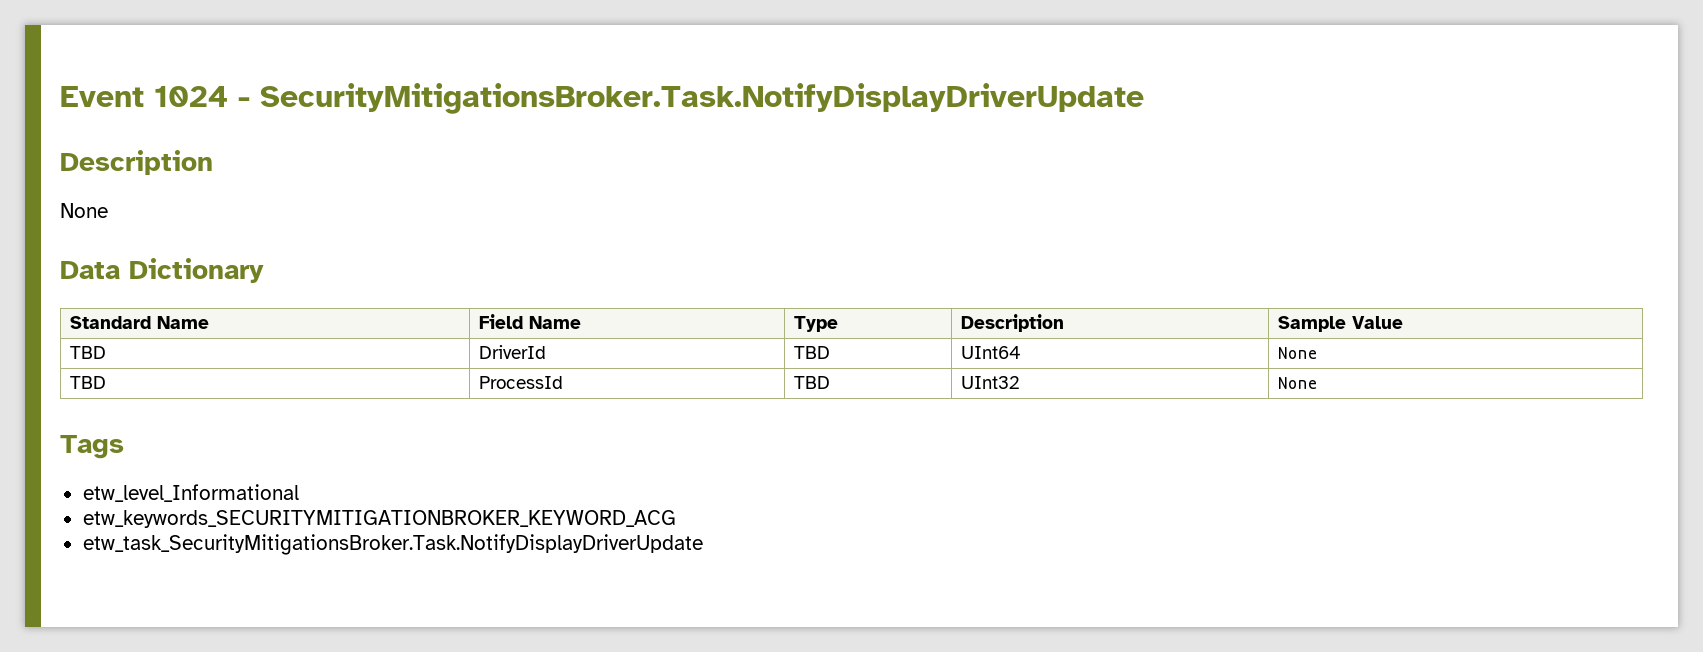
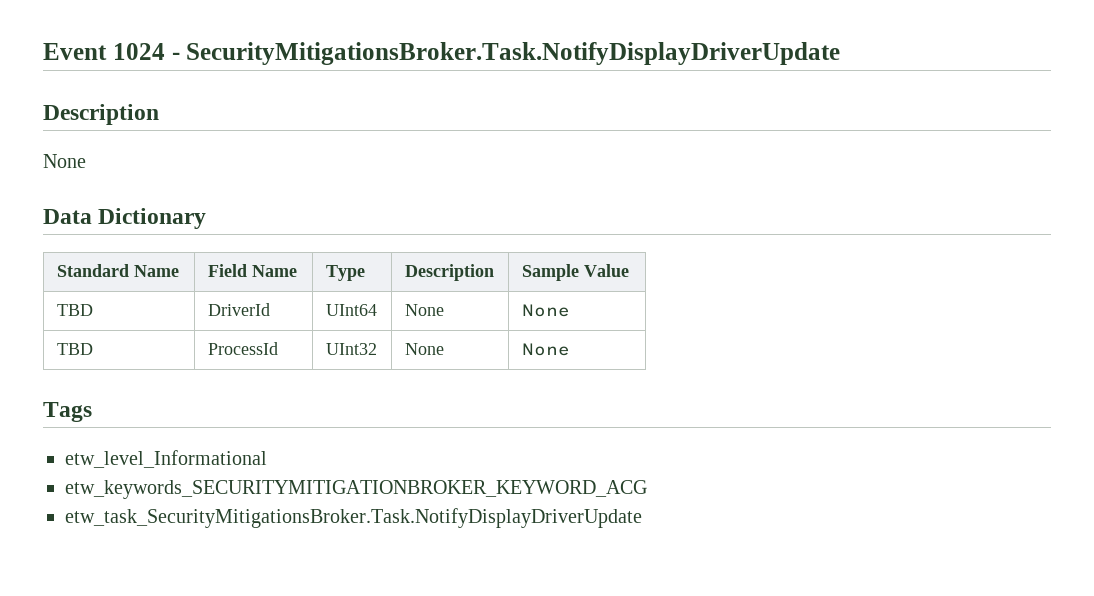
- TBD | DriverId | TBD | UInt64 | None
+ TBD | DriverId | UInt64 | None | None
- TBD | ProcessId | TBD | UInt32 | None
+ TBD | ProcessId | UInt32 | None | None

